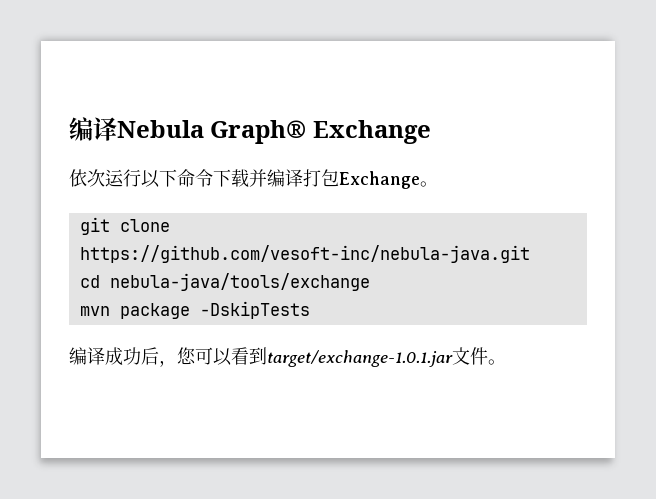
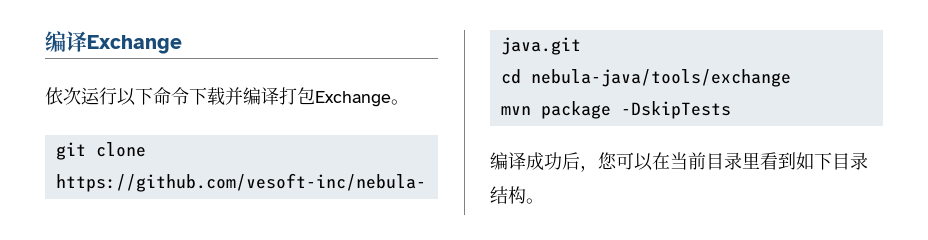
- 编译Nebula Graph® Exchange
+ 编译Exchange
- 编译成功后，您可以看到target/exchange-1.0.1.jar文件。
+ 编译成功后，您可以在当前目录里看到如下目录结构。

